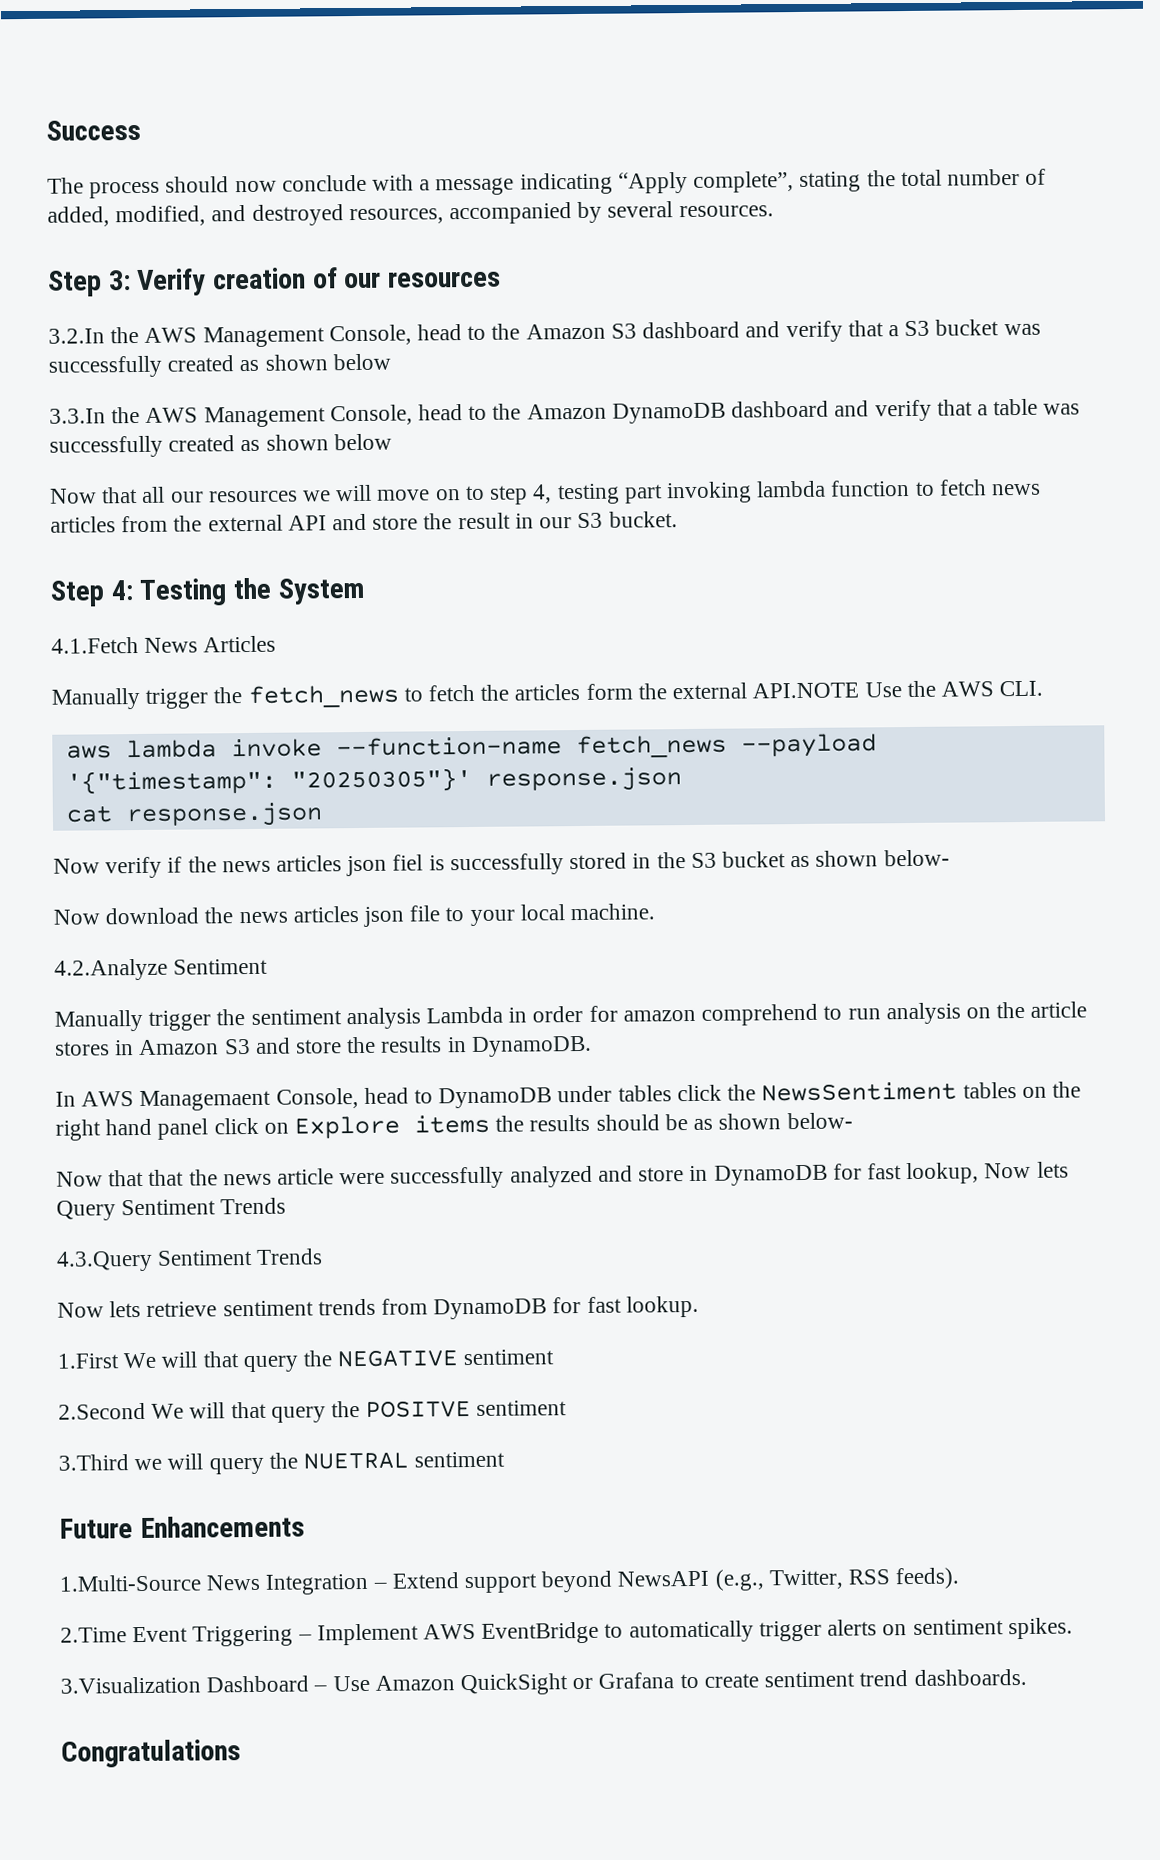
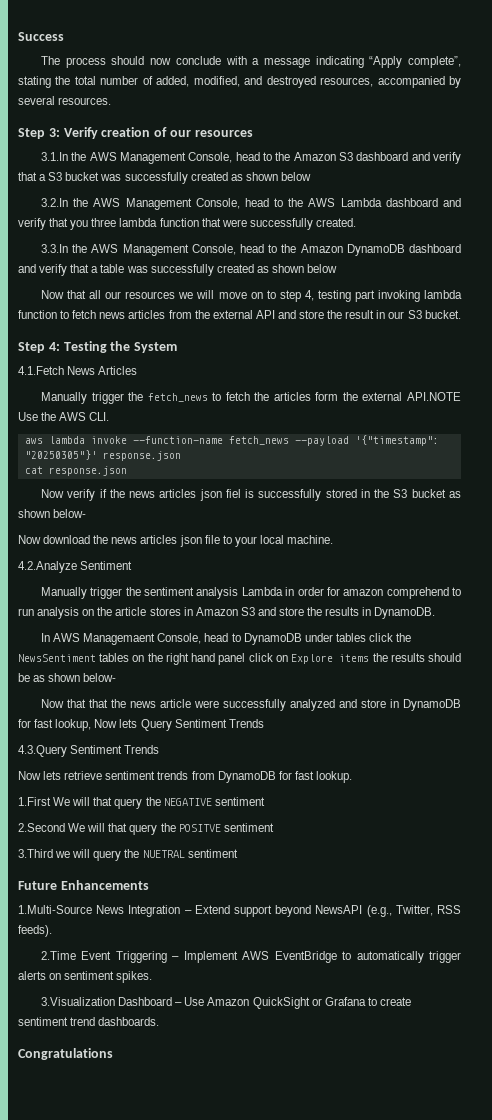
- 3.2.In the AWS Management Console, head to the Amazon S3 dashboard and verify that a S3 bucket was successfully created as shown below
+ 3.1.In the AWS Management Console, head to the Amazon S3 dashboard and verify that a S3 bucket was successfully created as shown below
+ 3.2.In the AWS Management Console, head to the AWS Lambda dashboard and verify that you three lambda function that were successfully created.

